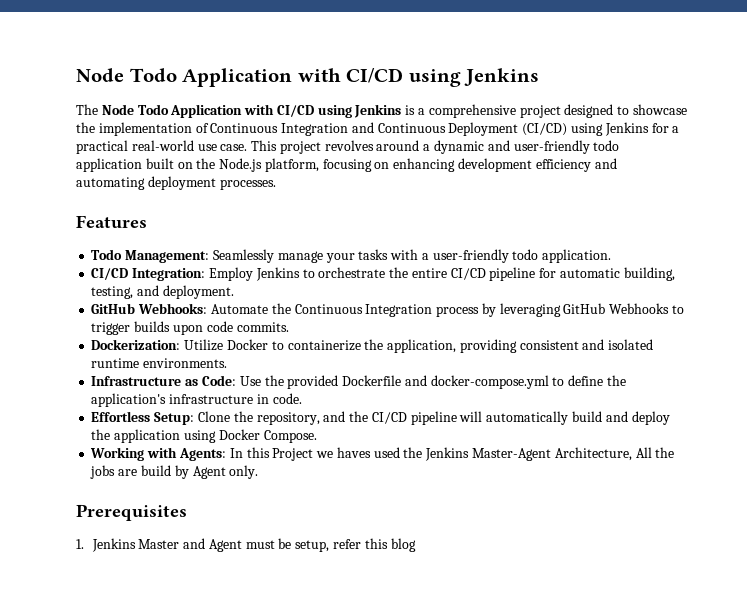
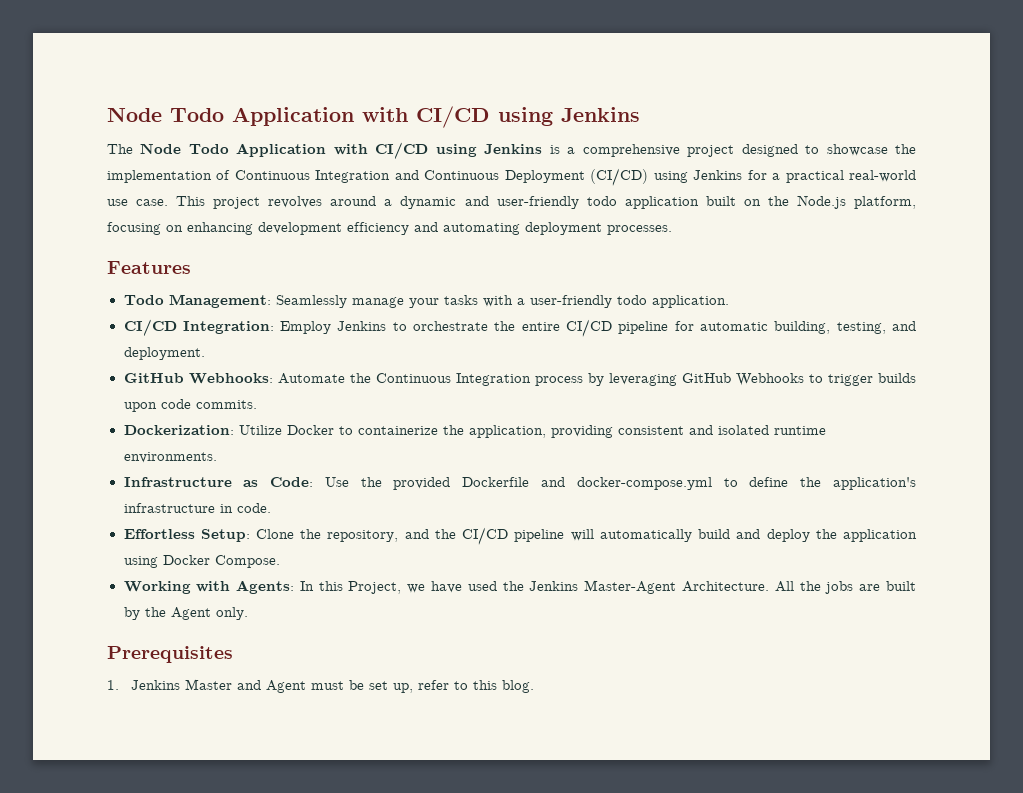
- Working with Agents: In this Project we haves used the Jenkins Master-Agent Architecture, All the jobs are build by Agent only.
+ Working with Agents: In this Project, we have used the Jenkins Master-Agent Architecture. All the jobs are built by the Agent only.
- 1. Jenkins Master and Agent must be setup, refer this blog
+ 1. Jenkins Master and Agent must be set up, refer to this blog.

